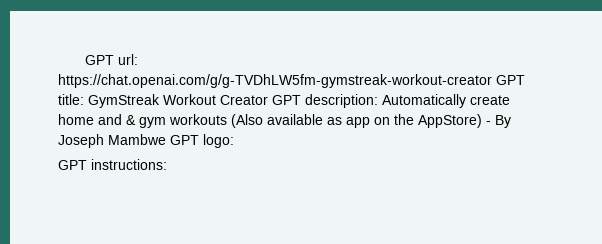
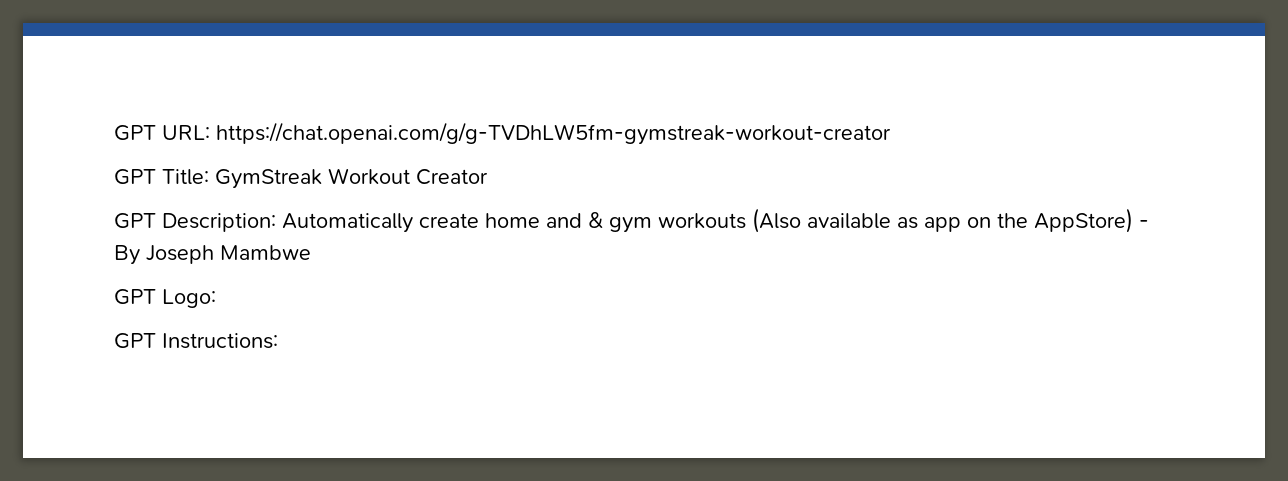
- GPT url: https://chat.openai.com/g/g-TVDhLW5fm-gymstreak-workout-creator GPT title: GymStreak Workout Creator GPT description: Automatically create home and & gym workouts (Also available as app on the AppStore) - By Joseph Mambwe GPT logo:
- GPT instructions:
+ GPT URL: https://chat.openai.com/g/g-TVDhLW5fm-gymstreak-workout-creator
+ GPT Title: GymStreak Workout Creator
+ GPT Description: Automatically create home and & gym workouts (Also available as app on the AppStore) - By Joseph Mambwe
+ GPT Logo:
+ GPT Instructions:

